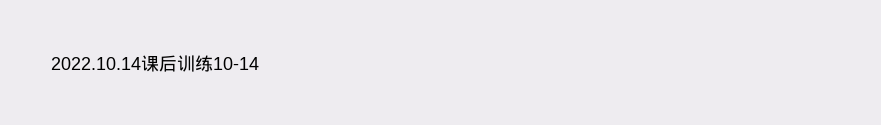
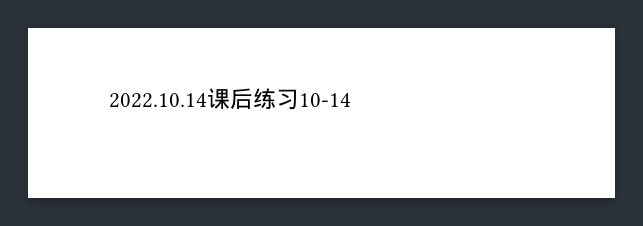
- 2022.10.14课后训练10-14
+ 2022.10.14课后练习10-14

